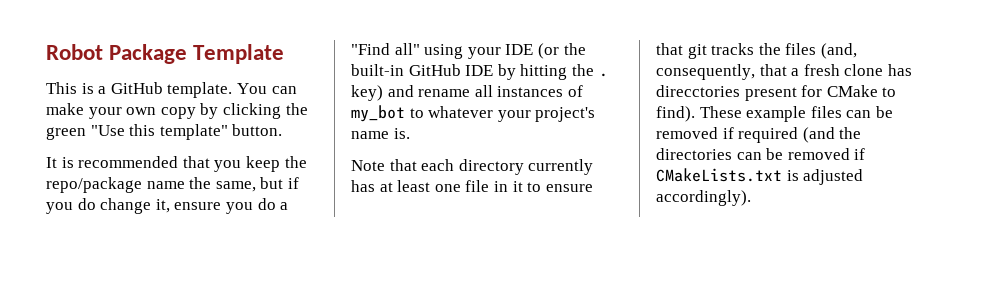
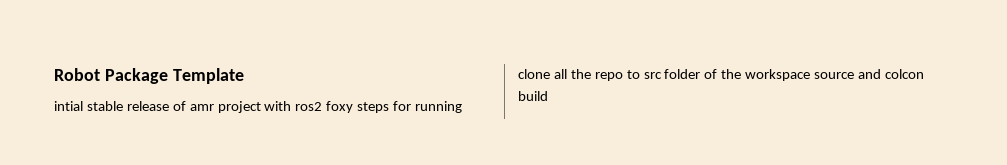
- This is a GitHub template. You can make your own copy by clicking the green "Use this template" button.
- It is recommended that you keep the repo/package name the same, but if you do change it, ensure you do a "Find all" using your IDE (or the built-in GitHub IDE by hitting the . key) and rename all instances of my_bot to whatever your project's name is.
- Note that each directory currently has at least one file in it to ensure that git tracks the files (and, consequently, that a fresh clone has direcctories present for CMake to find). These example files can be removed if required (and the directories can be removed if CMakeLists.txt is adjusted accordingly).
+ intial stable release of amr project with ros2 foxy steps for running clone all the repo to src folder of the workspace source and colcon build

